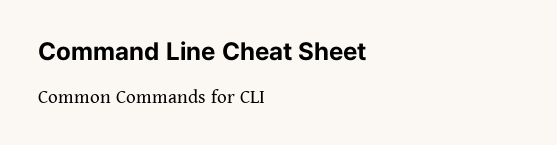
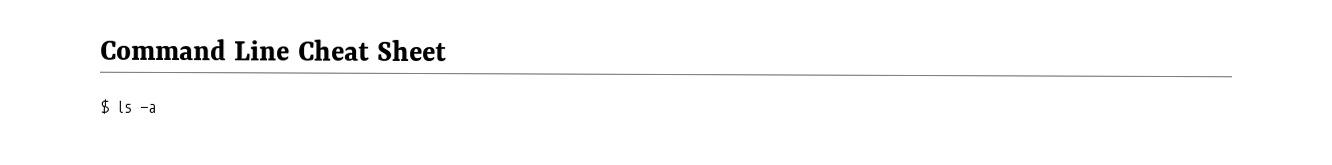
- Common Commands for CLI
+ $ ls -a

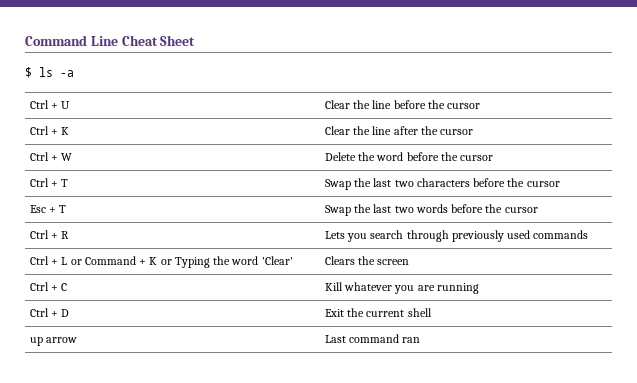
+ Ctrl + U | Clear the line before the cursor
+ Ctrl + K | Clear the line after the cursor
+ Ctrl + W | Delete the word before the cursor
+ Ctrl + T | Swap the last two characters before the cursor
+ Esc + T | Swap the last two words before the cursor
+ Ctrl + R | Lets you search through previously used commands
+ Ctrl + L or Command + K or Typing the word 'Clear' | Clears the screen
+ Ctrl + C | Kill whatever you are running
+ Ctrl + D | Exit the current shell
+ up arrow | Last command ran

